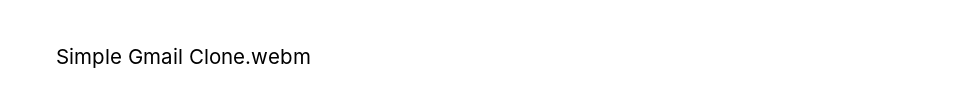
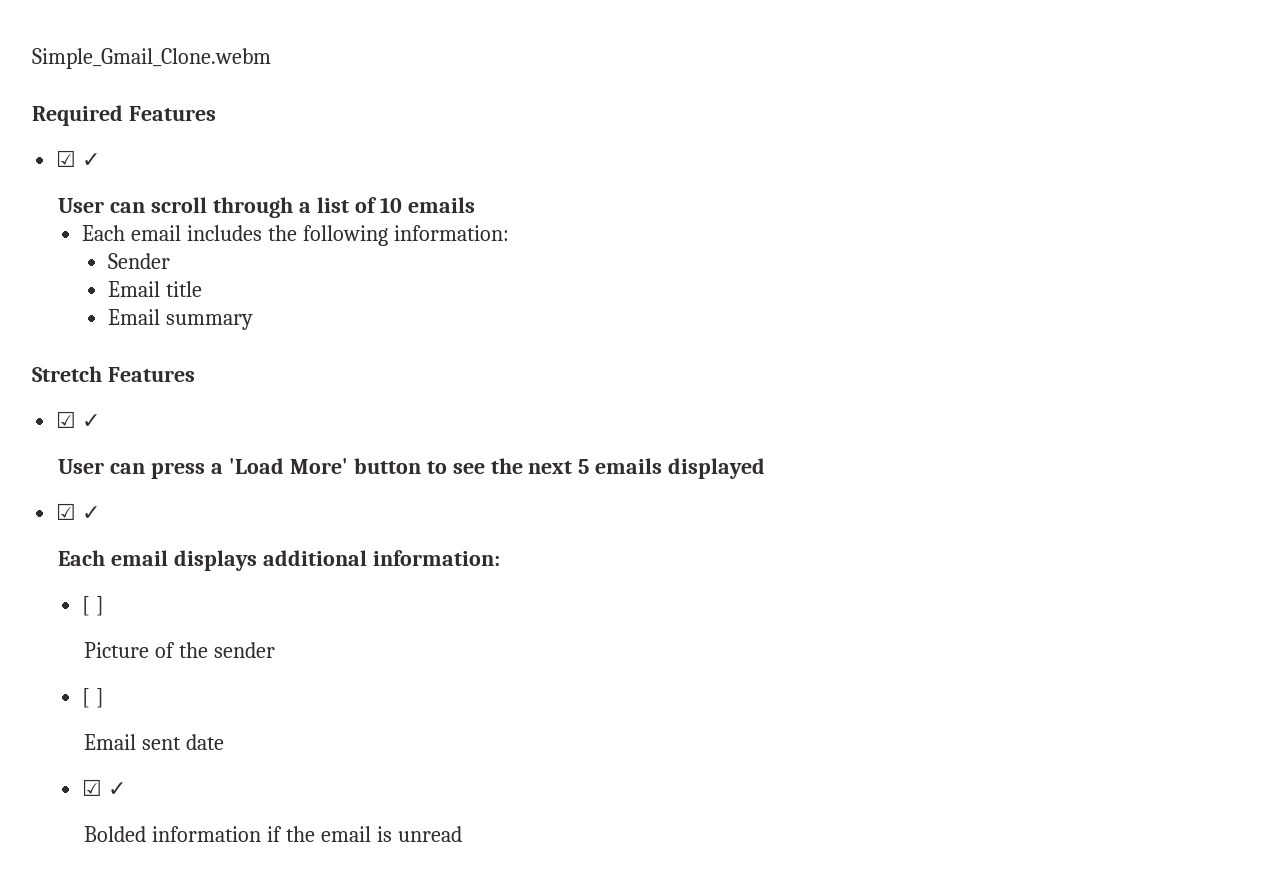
- Simple Gmail Clone.webm
+ Simple_Gmail_Clone.webm
+ Required Features
+ ☑ ✓
+ User can scroll through a list of 10 emails
+ Each email includes the following information:
+ Sender
+ Email title
+ Email summary
+ Stretch Features
+ ☑ ✓
+ User can press a 'Load More' button to see the next 5 emails displayed
+ ☑ ✓
+ Each email displays additional information:
+ [ ]
+ Picture of the sender
+ [ ]
+ Email sent date
+ ☑ ✓
+ Bolded information if the email is unread

